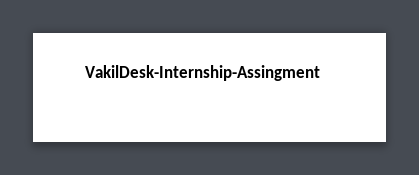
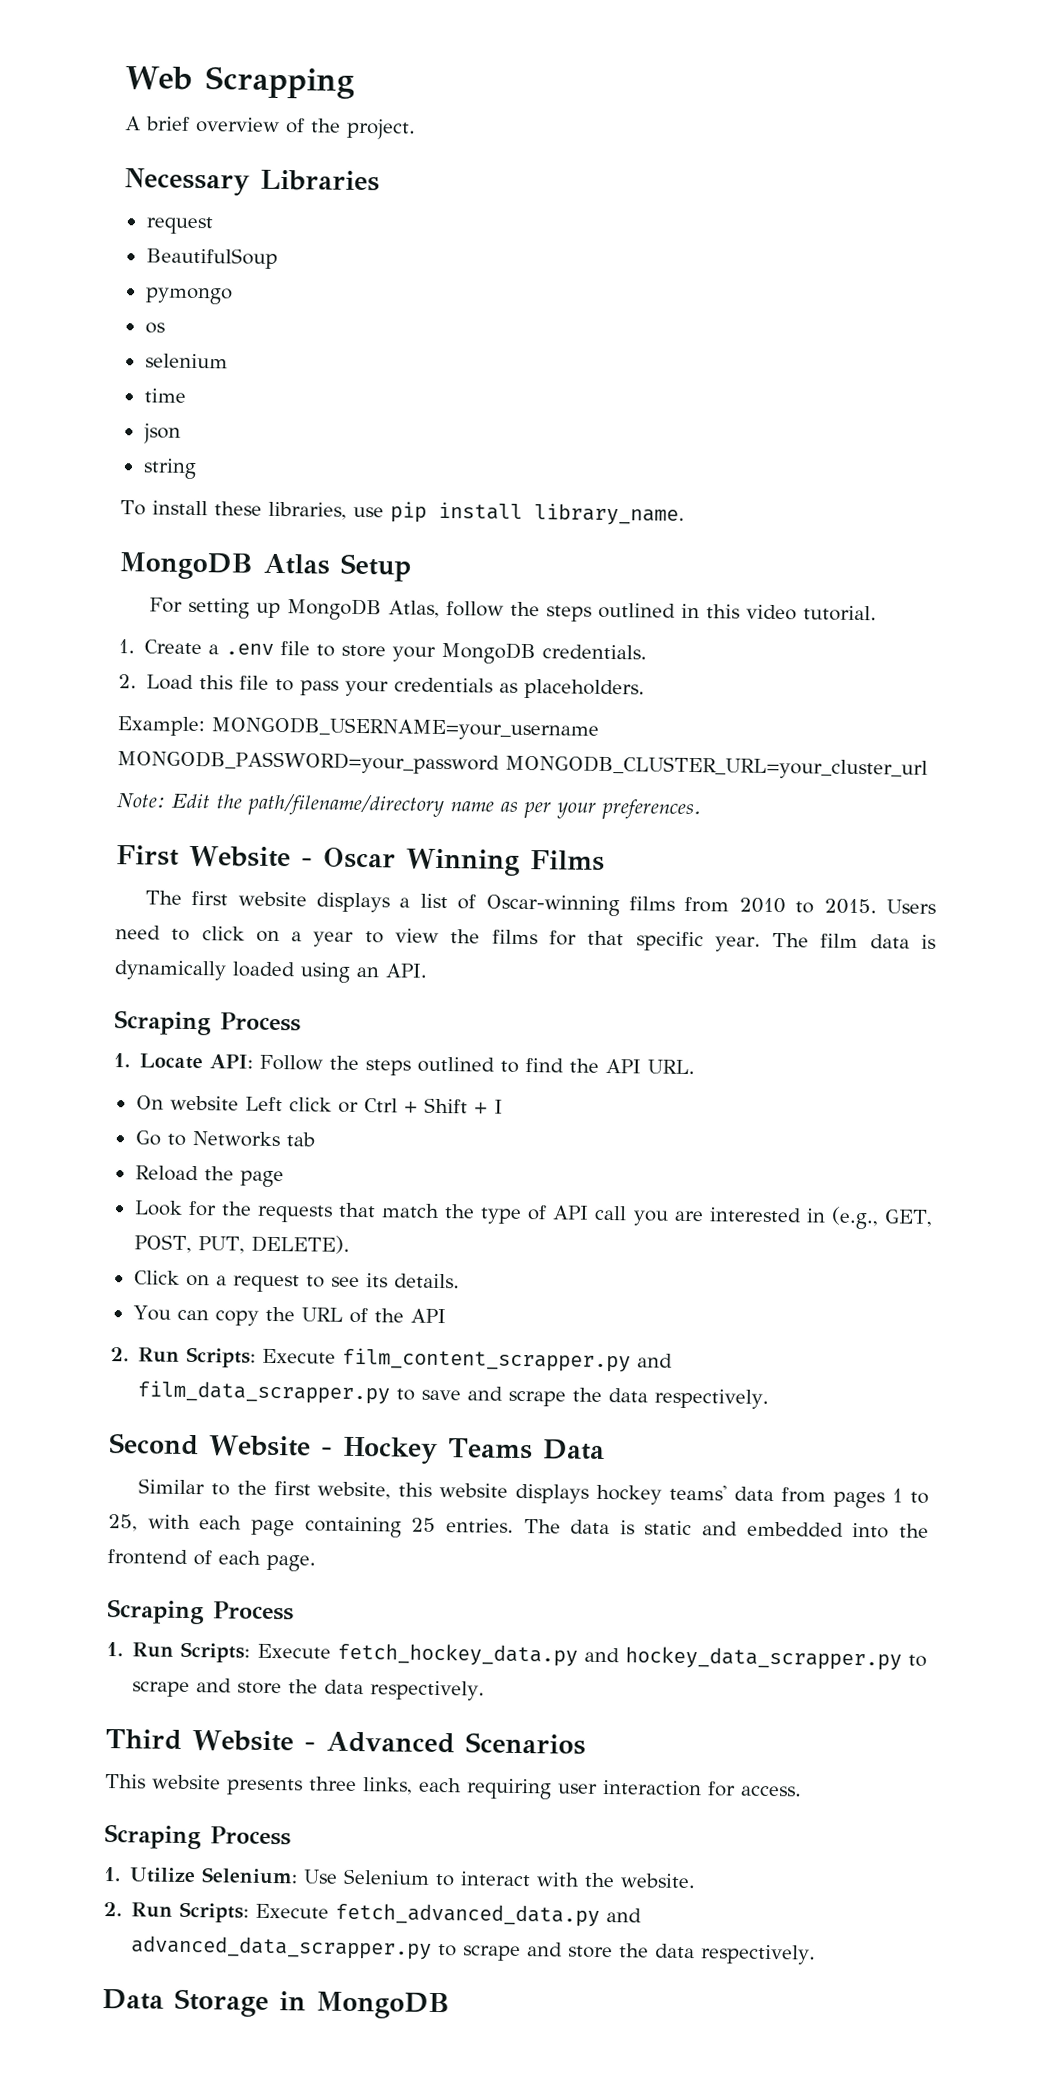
- VakilDesk-Internship-Assingment
+ Web Scrapping
+ A brief overview of the project.
+ Necessary Libraries
+ request
+ BeautifulSoup
+ pymongo
+ os
+ selenium
+ time
+ json
+ string
+ To install these libraries, use pip install library_name.
+ MongoDB Atlas Setup
+ For setting up MongoDB Atlas, follow the steps outlined in this video tutorial.
+ 1. Create a .env file to store your MongoDB credentials.
+ 2. Load this file to pass your credentials as placeholders.
+ Example: MONGODB_USERNAME=your_username MONGODB_PASSWORD=your_password MONGODB_CLUSTER_URL=your_cluster_url
+ Note: Edit the path/filename/directory name as per your preferences.
+ First Website - Oscar Winning Films
+ The first website displays a list of Oscar-winning films from 2010 to 2015. Users need to click on a year to view the films for that specific year. The film data is dynamically loaded using an API.
+ Scraping Process
+ 1. Locate API: Follow the steps outlined to find the API URL.
+ On website Left click or Ctrl + Shift + I
+ Go to Networks tab
+ Reload the page
+ Look for the requests that match the type of API call you are interested in (e.g., GET, POST, PUT, DELETE).
+ Click on a request to see its details.
+ You can copy the URL of the API
+ 2. Run Scripts: Execute film_content_scrapper.py and film_data_scrapper.py to save and scrape the data respectively.
+ Second Website - Hockey Teams Data
+ Similar to the first website, this website displays hockey teams' data from pages 1 to 25, with each page containing 25 entries. The data is static and embedded into the frontend of each page.
+ Scraping Process
+ 1. Run Scripts: Execute fetch_hockey_data.py and hockey_data_scrapper.py to scrape and store the data respectively.
+ Third Website - Advanced Scenarios
+ This website presents three links, each requiring user interaction for access.
+ Scraping Process
+ 1. Utilize Selenium: Use Selenium to interact with the website.
+ 2. Run Scripts: Execute fetch_advanced_data.py and advanced_data_scrapper.py to scrape and store the data respectively.
+ Data Storage in MongoDB

